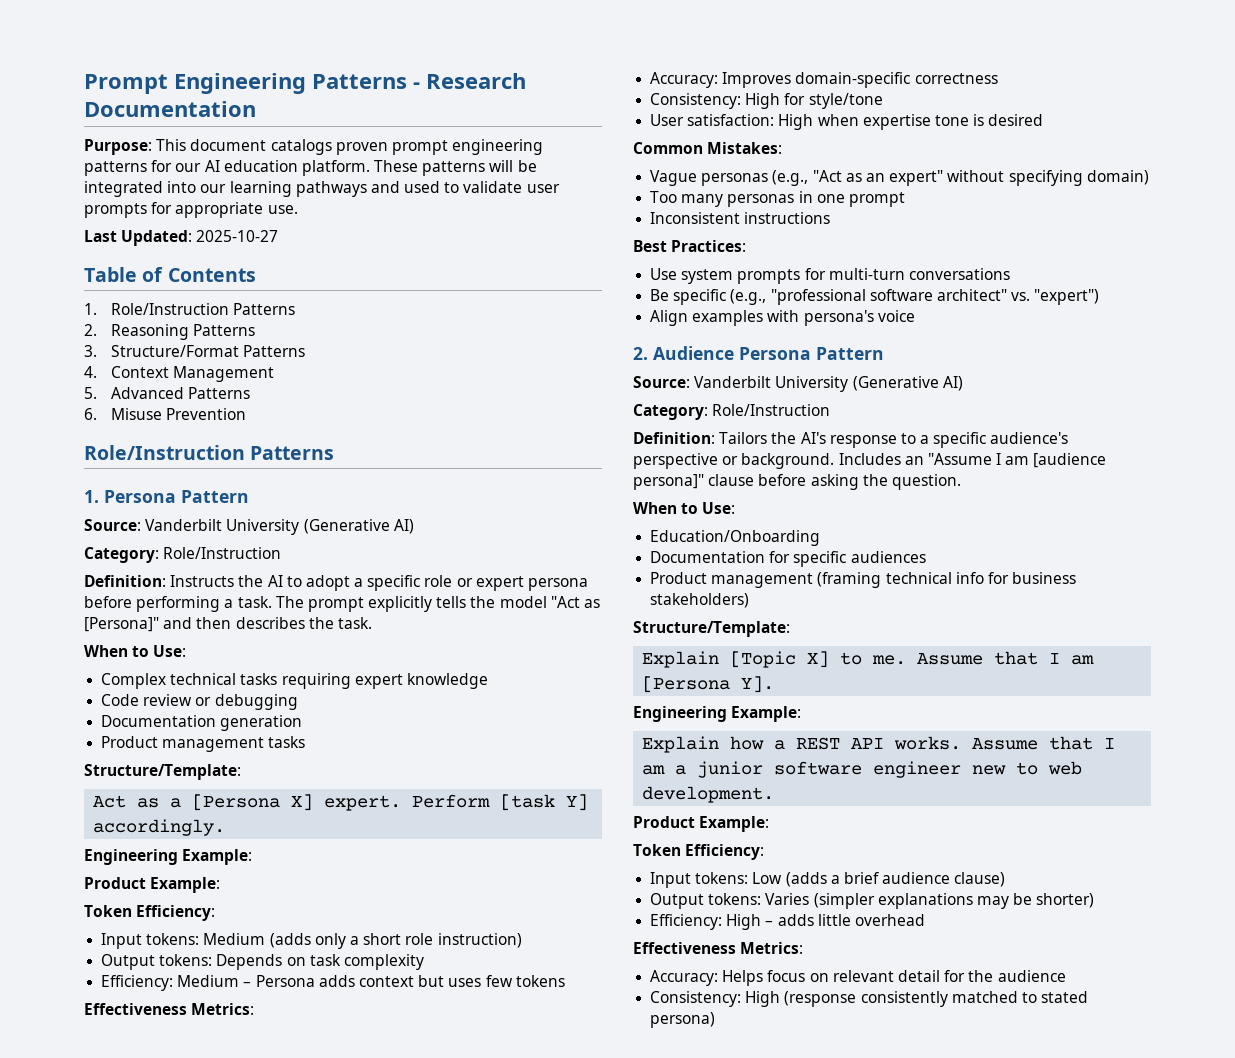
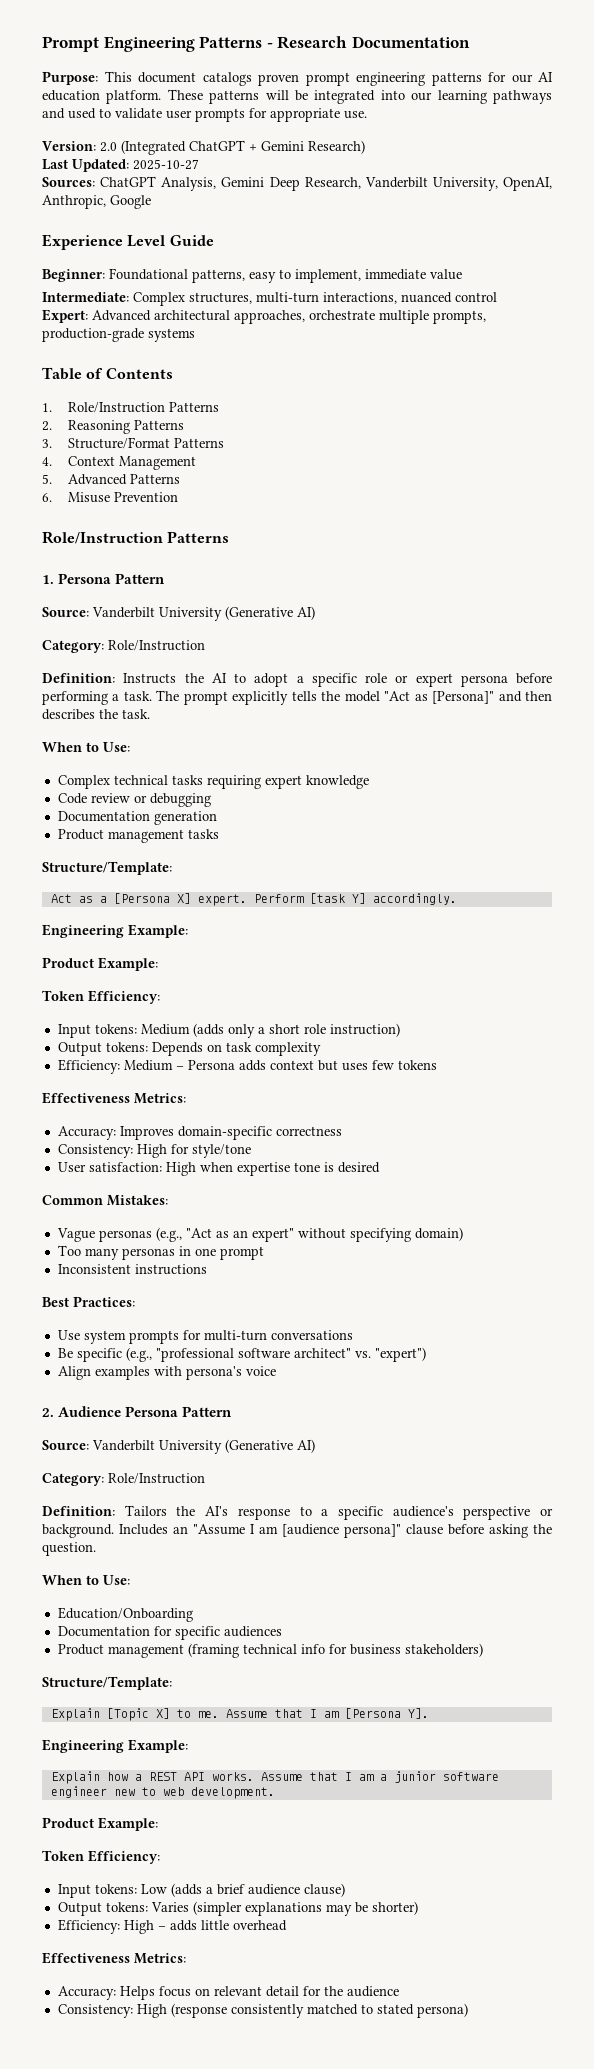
+ Version: 2.0 (Integrated ChatGPT + Gemini Research)
  Last Updated: 2025-10-27
+ Sources: ChatGPT Analysis, Gemini Deep Research, Vanderbilt University, OpenAI, Anthropic, Google
+ Experience Level Guide
+ Beginner: Foundational patterns, easy to implement, immediate value
+ Intermediate: Complex structures, multi-turn interactions, nuanced control
+ Expert: Advanced architectural approaches, orchestrate multiple prompts, production-grade systems

